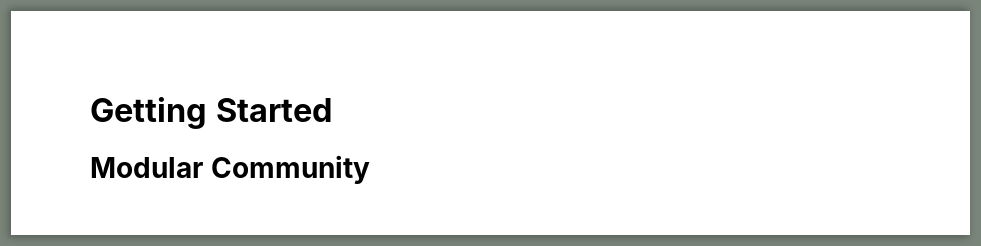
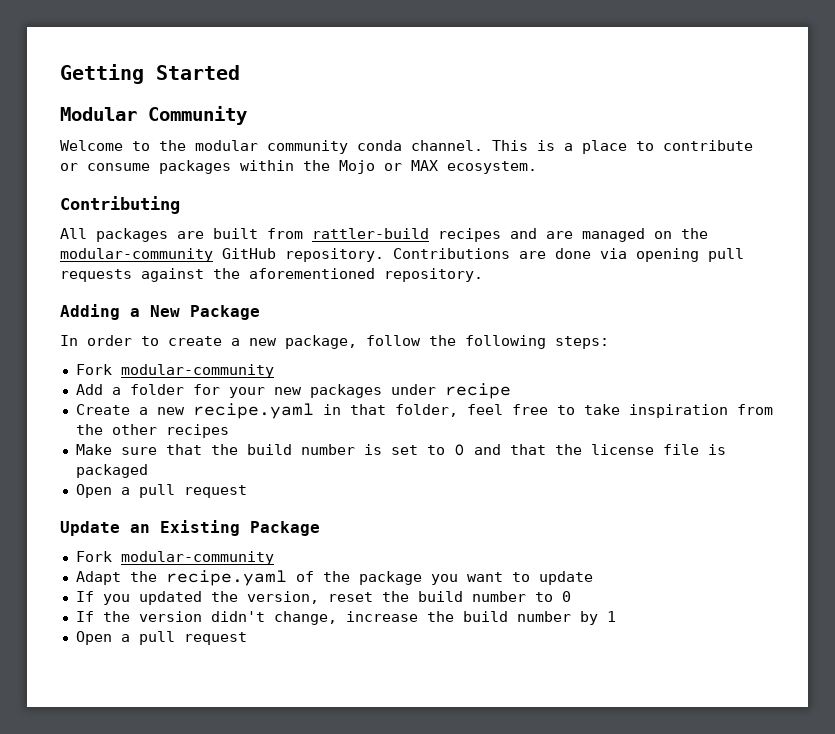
+ Welcome to the modular community conda channel. This is a place to contribute or consume packages within the Mojo or MAX ecosystem.
+ Contributing
+ All packages are built from rattler-build recipes and are managed on the modular-community GitHub repository. Contributions are done via opening pull requests against the aforementioned repository.
+ Adding a New Package
+ In order to create a new package, follow the following steps:
+ Fork modular-community
+ Add a folder for your new packages under recipe
+ Create a new recipe.yaml in that folder, feel free to take inspiration from the other recipes
+ Make sure that the build number is set to 0 and that the license file is packaged
+ Open a pull request
+ Update an Existing Package
+ Fork modular-community
+ Adapt the recipe.yaml of the package you want to update
+ If you updated the version, reset the build number to 0
+ If the version didn't change, increase the build number by 1
+ Open a pull request

